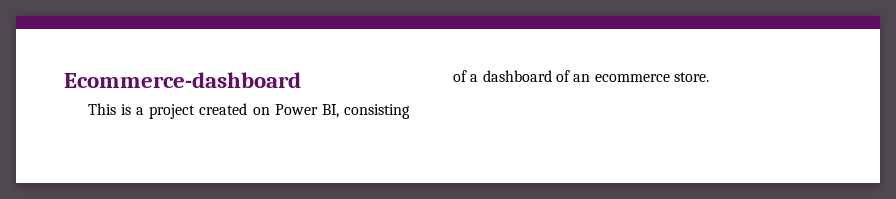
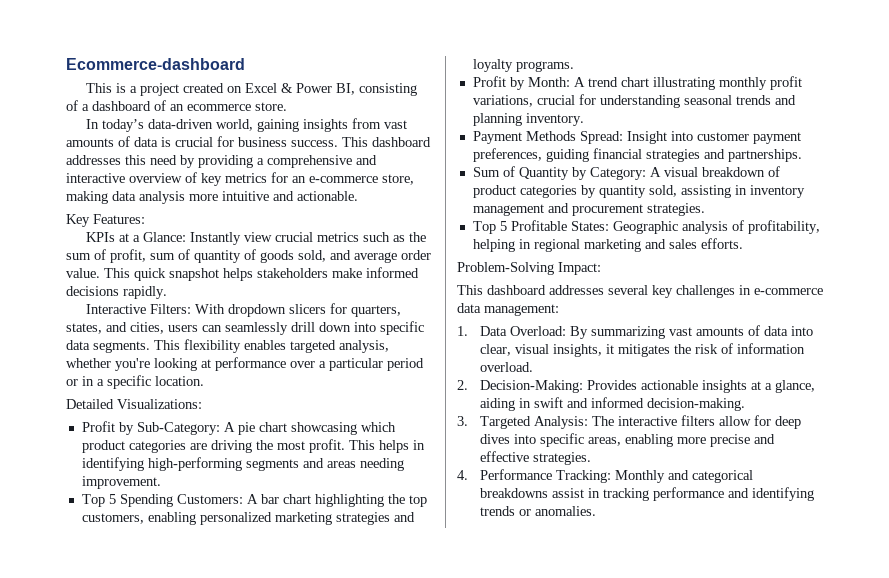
- This is a project created on Power BI, consisting of a dashboard of an ecommerce store.
+ This is a project created on Excel & Power BI, consisting of a dashboard of an ecommerce store.
+ In today’s data-driven world, gaining insights from vast amounts of data is crucial for business success. This dashboard addresses this need by providing a comprehensive and interactive overview of key metrics for an e-commerce store, making data analysis more intuitive and actionable.
+ Key Features:
+ KPIs at a Glance: Instantly view crucial metrics such as the sum of profit, sum of quantity of goods sold, and average order value. This quick snapshot helps stakeholders make informed decisions rapidly.
+ Interactive Filters: With dropdown slicers for quarters, states, and cities, users can seamlessly drill down into specific data segments. This flexibility enables targeted analysis, whether you're looking at performance over a particular period or in a specific location.
+ Detailed Visualizations:
+ Profit by Sub-Category: A pie chart showcasing which product categories are driving the most profit. This helps in identifying high-performing segments and areas needing improvement.
+ Top 5 Spending Customers: A bar chart highlighting the top customers, enabling personalized marketing strategies and loyalty programs.
+ Profit by Month: A trend chart illustrating monthly profit variations, crucial for understanding seasonal trends and planning inventory.
+ Payment Methods Spread: Insight into customer payment preferences, guiding financial strategies and partnerships.
+ Sum of Quantity by Category: A visual breakdown of product categories by quantity sold, assisting in inventory management and procurement strategies.
+ Top 5 Profitable States: Geographic analysis of profitability, helping in regional marketing and sales efforts.
+ Problem-Solving Impact:
+ This dashboard addresses several key challenges in e-commerce data management:
+ 1. Data Overload: By summarizing vast amounts of data into clear, visual insights, it mitigates the risk of information overload.
+ 2. Decision-Making: Provides actionable insights at a glance, aiding in swift and informed decision-making.
+ 3. Targeted Analysis: The interactive filters allow for deep dives into specific areas, enabling more precise and effective strategies.
+ 4. Performance Tracking: Monthly and categorical breakdowns assist in tracking performance and identifying trends or anomalies.

